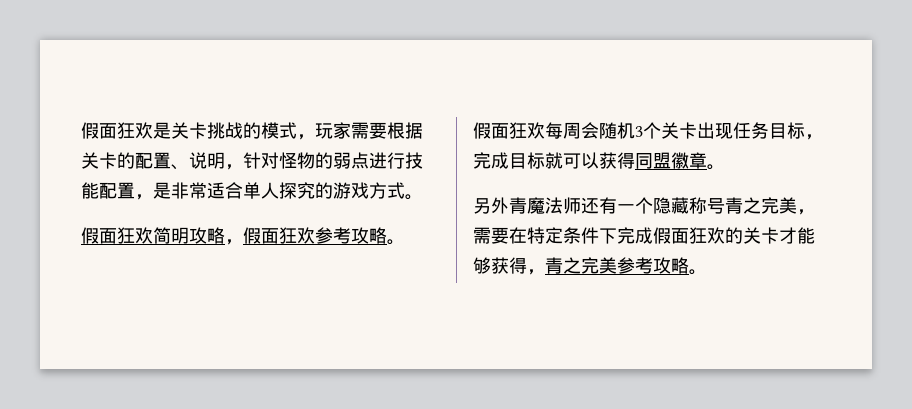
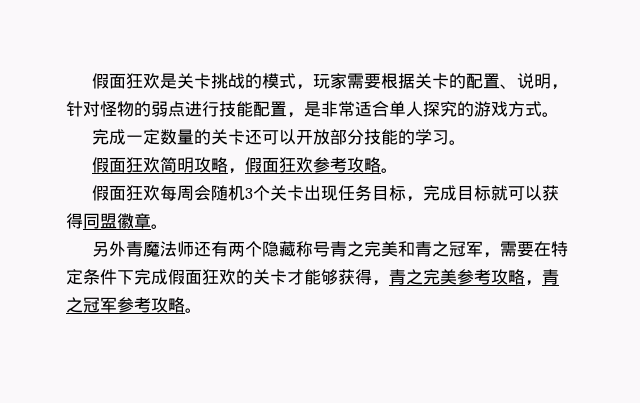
+ 完成一定数量的关卡还可以开放部分技能的学习。
- 另外青魔法师还有一个隐藏称号青之完美，需要在特定条件下完成假面狂欢的关卡才能够获得，青之完美参考攻略。
+ 另外青魔法师还有两个隐藏称号青之完美和青之冠军，需要在特定条件下完成假面狂欢的关卡才能够获得，青之完美参考攻略，青之冠军参考攻略。

